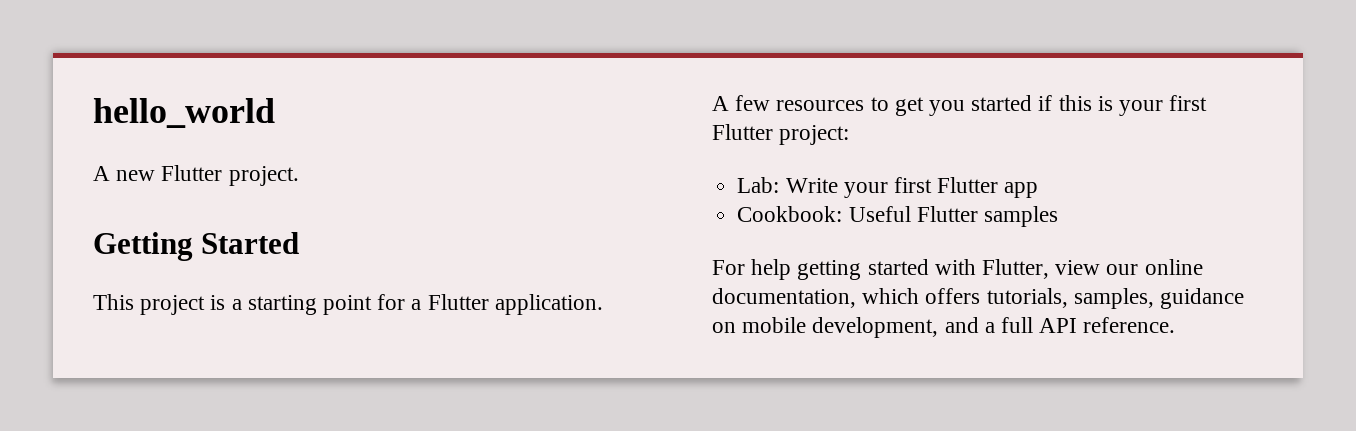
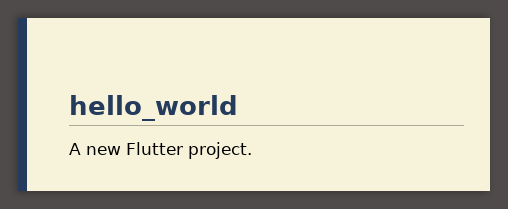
- Getting Started
- This project is a starting point for a Flutter application.
- A few resources to get you started if this is your first Flutter project:
- Lab: Write your first Flutter app
- Cookbook: Useful Flutter samples
- For help getting started with Flutter, view our online documentation, which offers tutorials, samples, guidance on mobile development, and a full API reference.

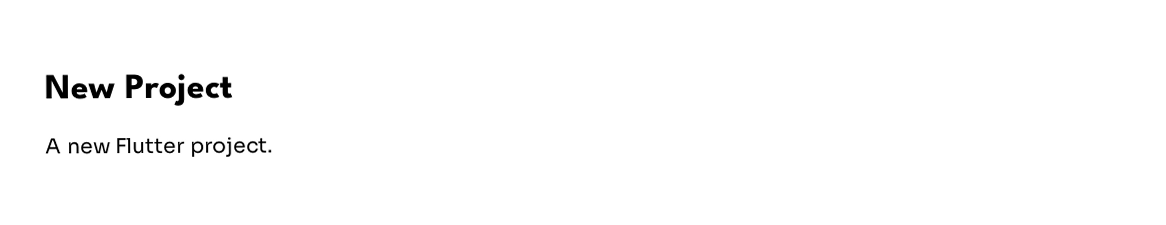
- hello_world
+ New Project

